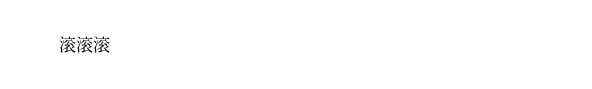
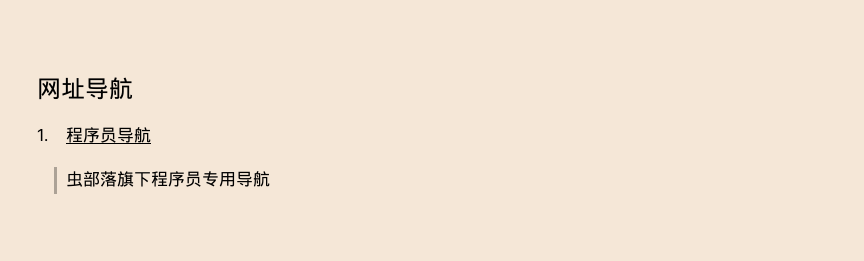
- 滚滚滚
+ 网址导航
+ 1.程序员导航
+ 虫部落旗下程序员专用导航

